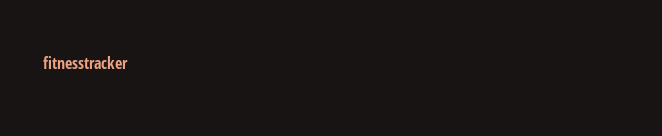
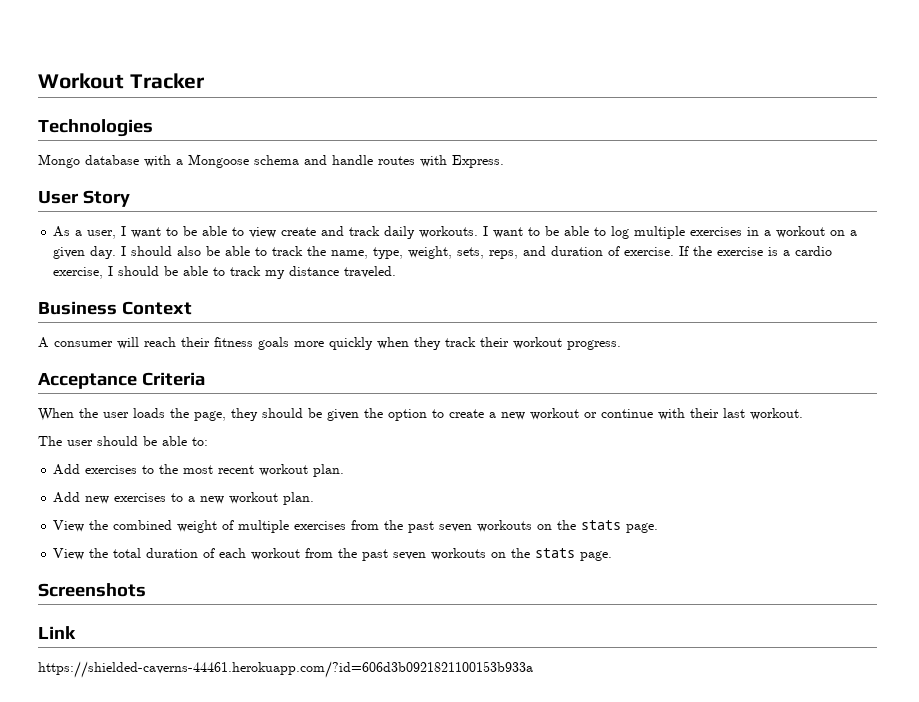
- fitnesstracker
+ Workout Tracker
+ Technologies
+ Mongo database with a Mongoose schema and handle routes with Express.
+ User Story
+ As a user, I want to be able to view create and track daily workouts. I want to be able to log multiple exercises in a workout on a given day. I should also be able to track the name, type, weight, sets, reps, and duration of exercise. If the exercise is a cardio exercise, I should be able to track my distance traveled.
+ Business Context
+ A consumer will reach their fitness goals more quickly when they track their workout progress.
+ Acceptance Criteria
+ When the user loads the page, they should be given the option to create a new workout or continue with their last workout.
+ The user should be able to:
+ Add exercises to the most recent workout plan.
+ Add new exercises to a new workout plan.
+ View the combined weight of multiple exercises from the past seven workouts on the stats page.
+ View the total duration of each workout from the past seven workouts on the stats page.
+ Screenshots
+ Link
+ https://shielded-caverns-44461.herokuapp.com/?id=606d3b0921821100153b933a

